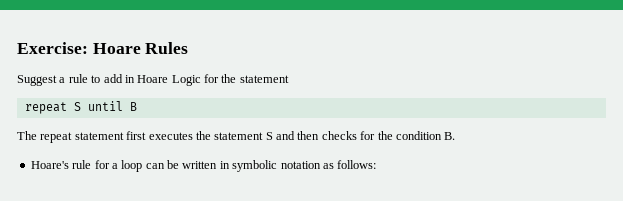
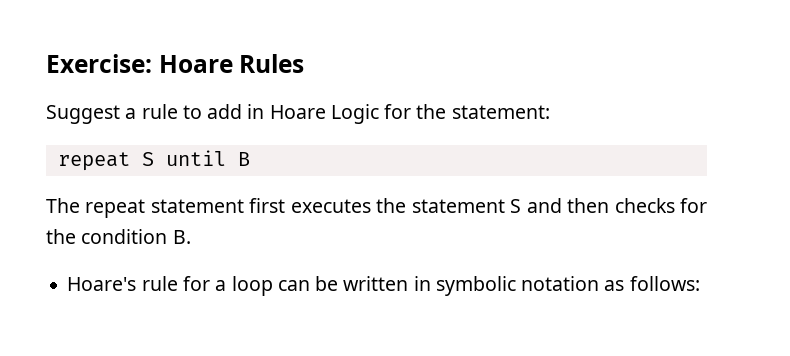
- Suggest a rule to add in Hoare Logic for the statement
+ Suggest a rule to add in Hoare Logic for the statement:

